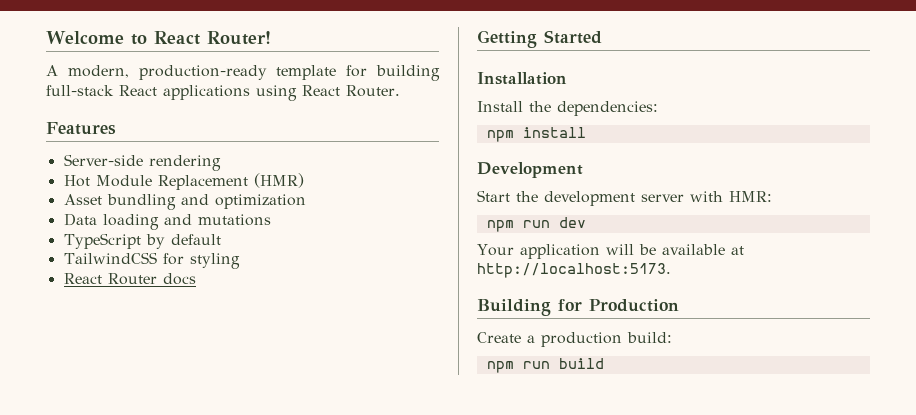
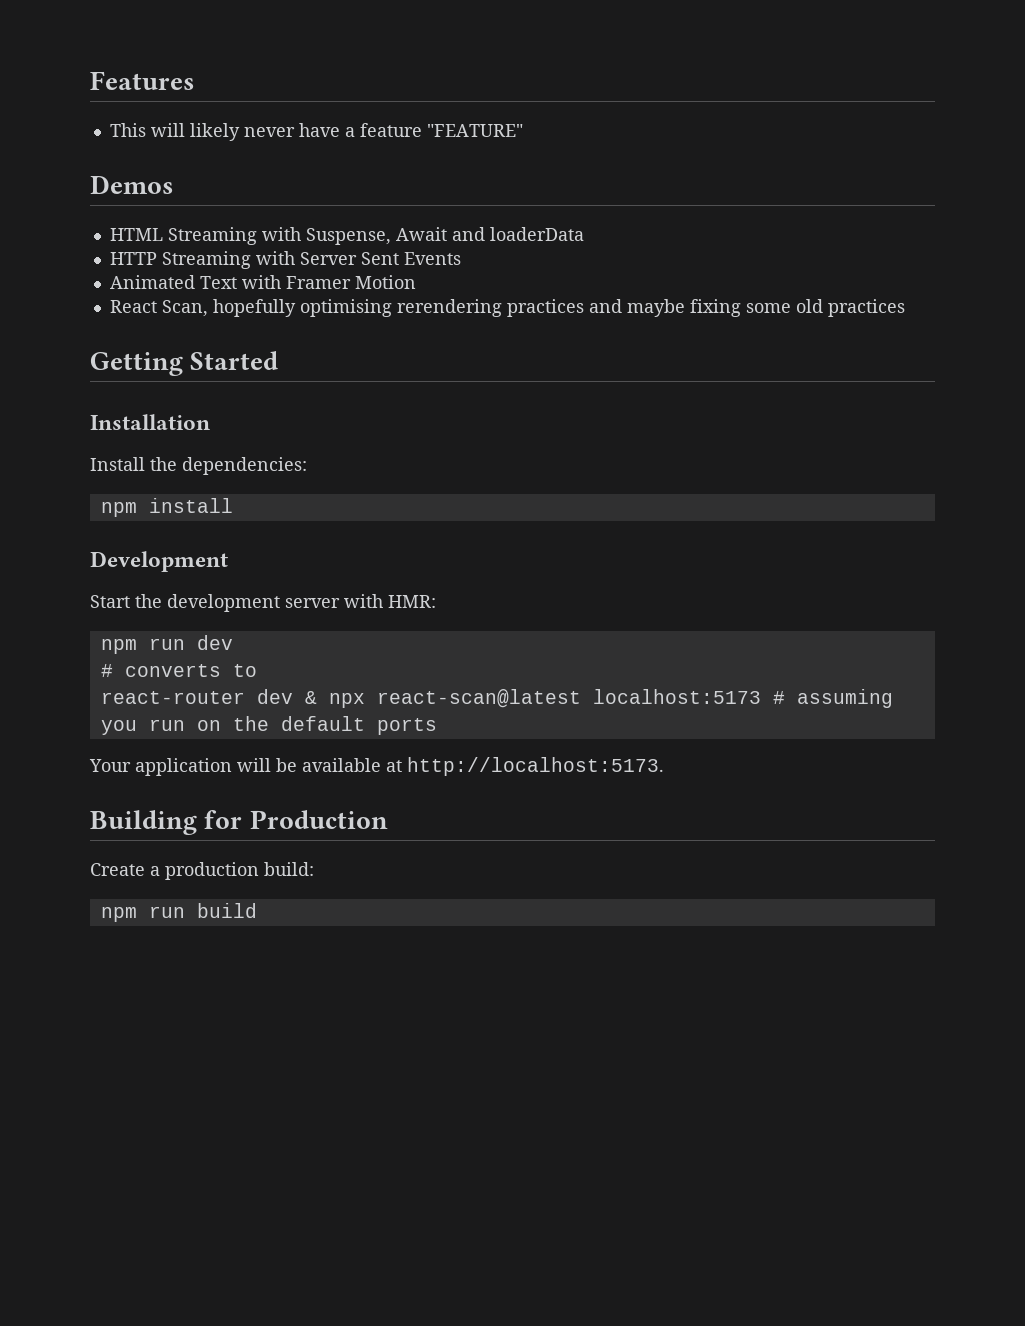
- Welcome to React Router!
- A modern, production-ready template for building full-stack React applications using React Router.
  Features
- Server-side rendering
- Hot Module Replacement (HMR)
- Asset bundling and optimization
- Data loading and mutations
- TypeScript by default
- TailwindCSS for styling
- React Router docs
+ This will likely never have a feature "FEATURE"
+ Demos
+ HTML Streaming with Suspense, Await and loaderData
+ HTTP Streaming with Server Sent Events
+ Animated Text with Framer Motion
+ React Scan, hopefully optimising rerendering practices and maybe fixing some old practices
+ # converts to
+ react-router dev & npx react-scan@latest localhost:5173 # assuming you run on the default ports

